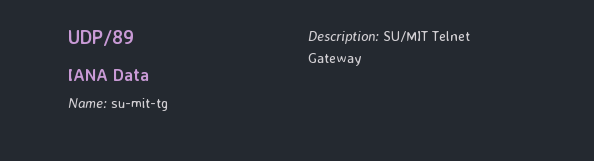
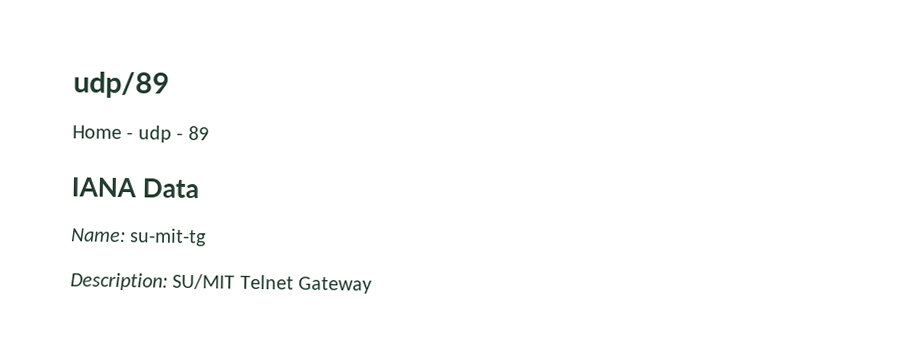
- UDP/89
+ udp/89
+ Home - udp - 89

